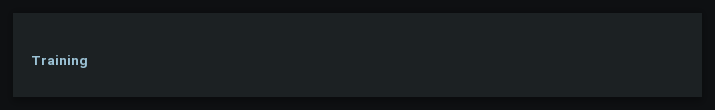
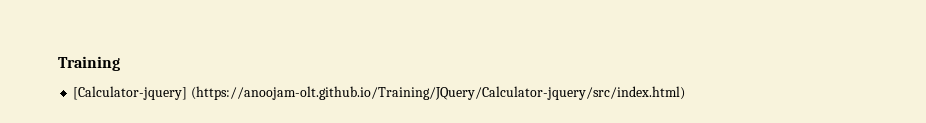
+ [Calculator-jquery] (https://anoojam-olt.github.io/Training/JQuery/Calculator-jquery/src/index.html)

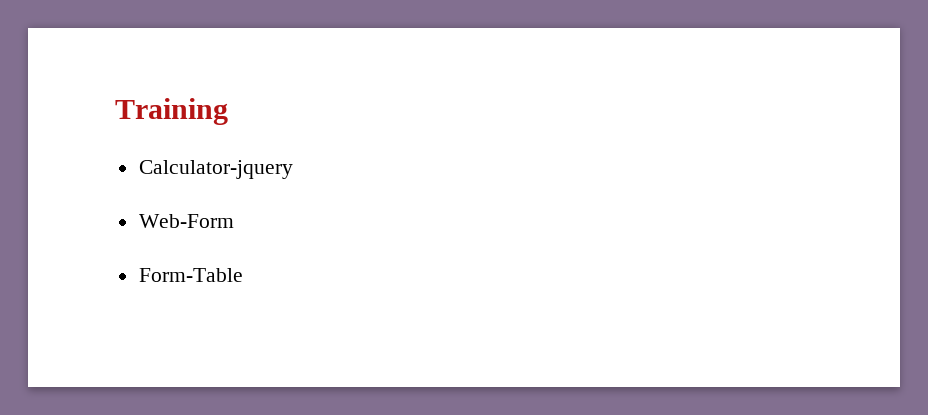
- [Calculator-jquery] (https://anoojam-olt.github.io/Training/JQuery/Calculator-jquery/src/index.html)
+ Calculator-jquery
+ Web-Form
+ Form-Table

